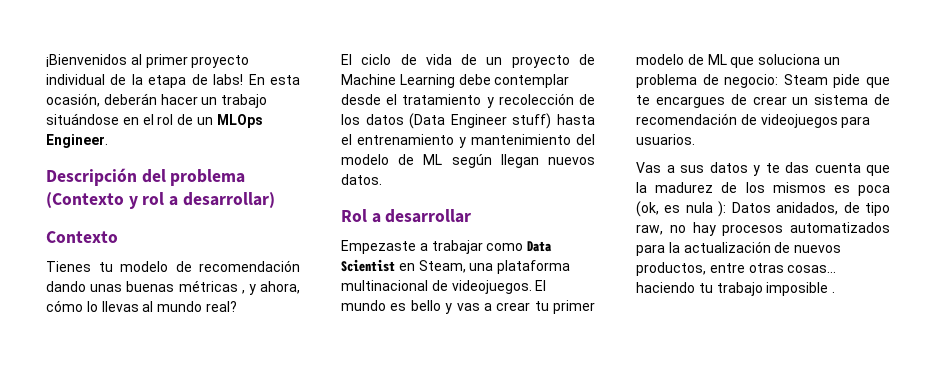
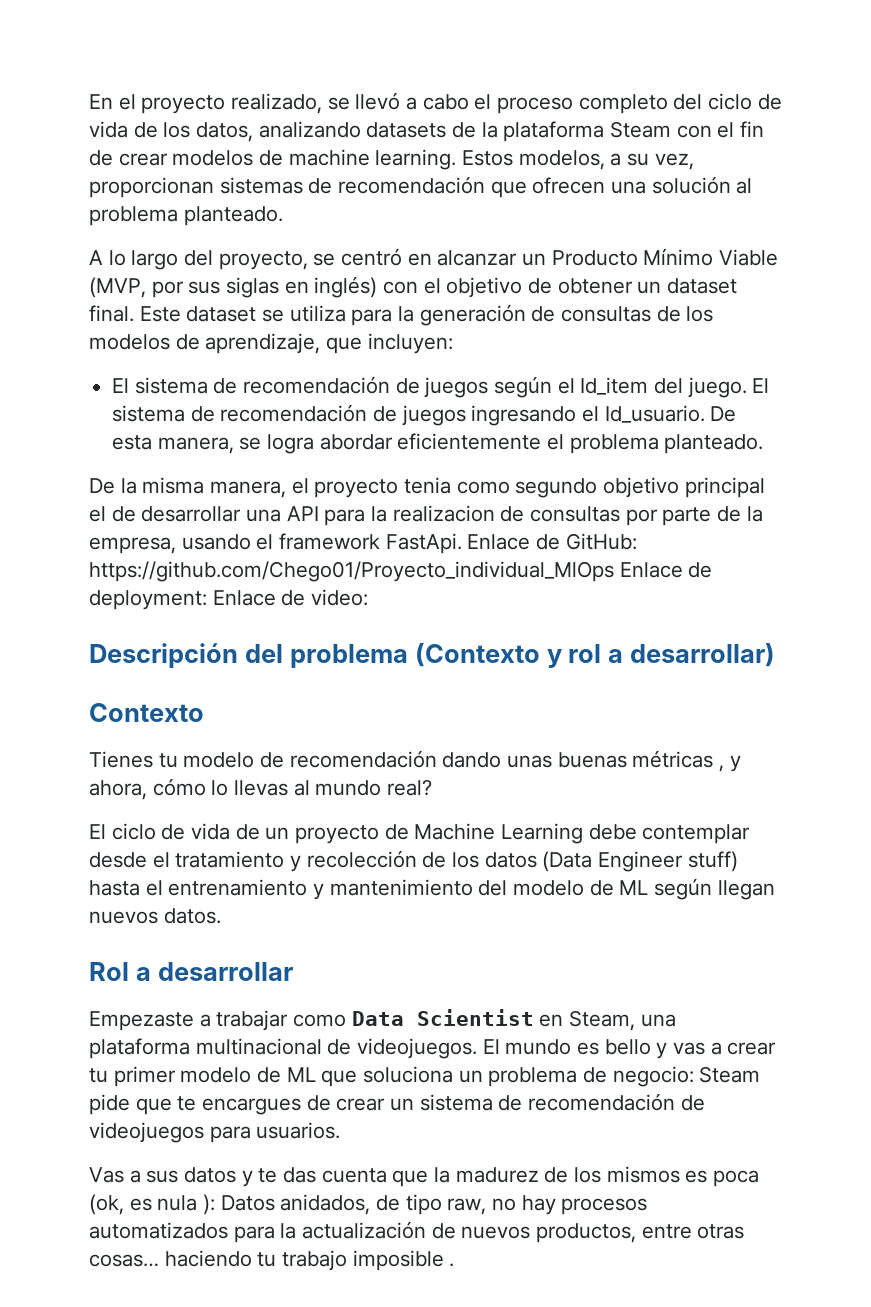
- ¡Bienvenidos al primer proyecto individual de la etapa de labs! En esta ocasión, deberán hacer un trabajo situándose en el rol de un MLOps Engineer.
+ En el proyecto realizado, se llevó a cabo el proceso completo del ciclo de vida de los datos, analizando datasets de la plataforma Steam con el fin de crear modelos de machine learning. Estos modelos, a su vez, proporcionan sistemas de recomendación que ofrecen una solución al problema planteado.
+ A lo largo del proyecto, se centró en alcanzar un Producto Mínimo Viable (MVP, por sus siglas en inglés) con el objetivo de obtener un dataset final. Este dataset se utiliza para la generación de consultas de los modelos de aprendizaje, que incluyen:
+ El sistema de recomendación de juegos según el Id_item del juego. El sistema de recomendación de juegos ingresando el Id_usuario. De esta manera, se logra abordar eficientemente el problema planteado.
+ De la misma manera, el proyecto tenia como segundo objetivo principal el de desarrollar una API para la realizacion de consultas por parte de la empresa, usando el framework FastApi. Enlace de GitHub: https://github.com/Chego01/Proyecto_individual_MlOps Enlace de deployment: Enlace de video:

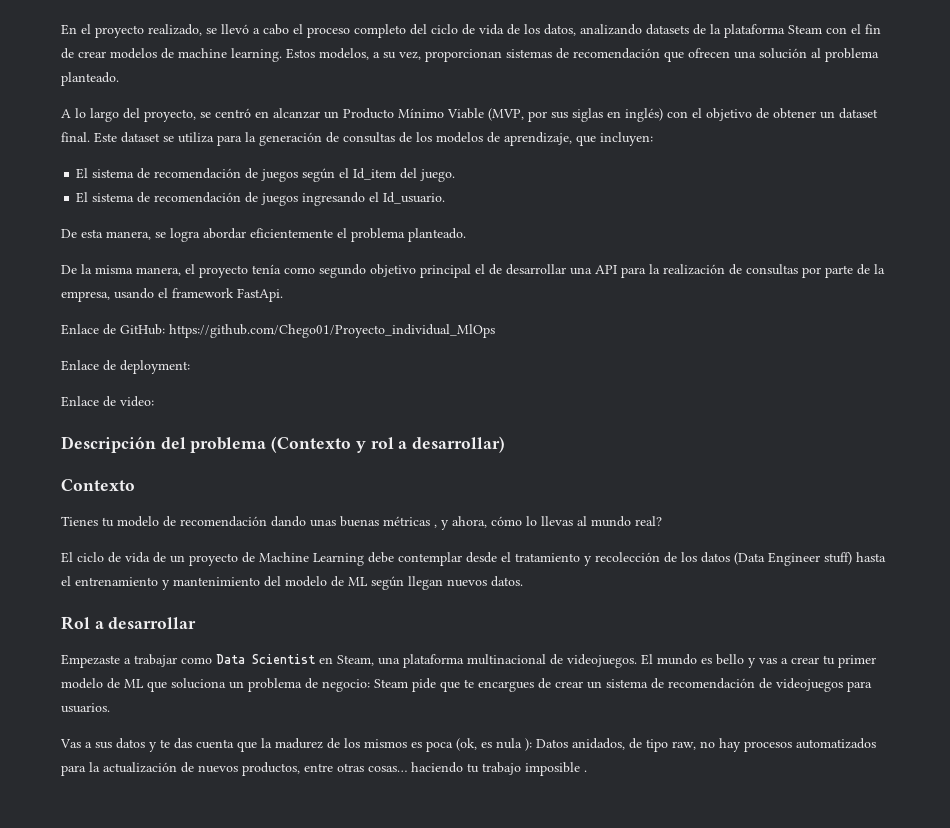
- El sistema de recomendación de juegos según el Id_item del juego. El sistema de recomendación de juegos ingresando el Id_usuario. De esta manera, se logra abordar eficientemente el problema planteado.
+ El sistema de recomendación de juegos según el Id_item del juego.
+ El sistema de recomendación de juegos ingresando el Id_usuario.
+ De esta manera, se logra abordar eficientemente el problema planteado.
- De la misma manera, el proyecto tenia como segundo objetivo principal el de desarrollar una API para la realizacion de consultas por parte de la empresa, usando el framework FastApi. Enlace de GitHub: https://github.com/Chego01/Proyecto_individual_MlOps Enlace de deployment: Enlace de video:
+ De la misma manera, el proyecto tenía como segundo objetivo principal el de desarrollar una API para la realización de consultas por parte de la empresa, usando el framework FastApi.
+ Enlace de GitHub: https://github.com/Chego01/Proyecto_individual_MlOps
+ Enlace de deployment:
+ Enlace de video:

